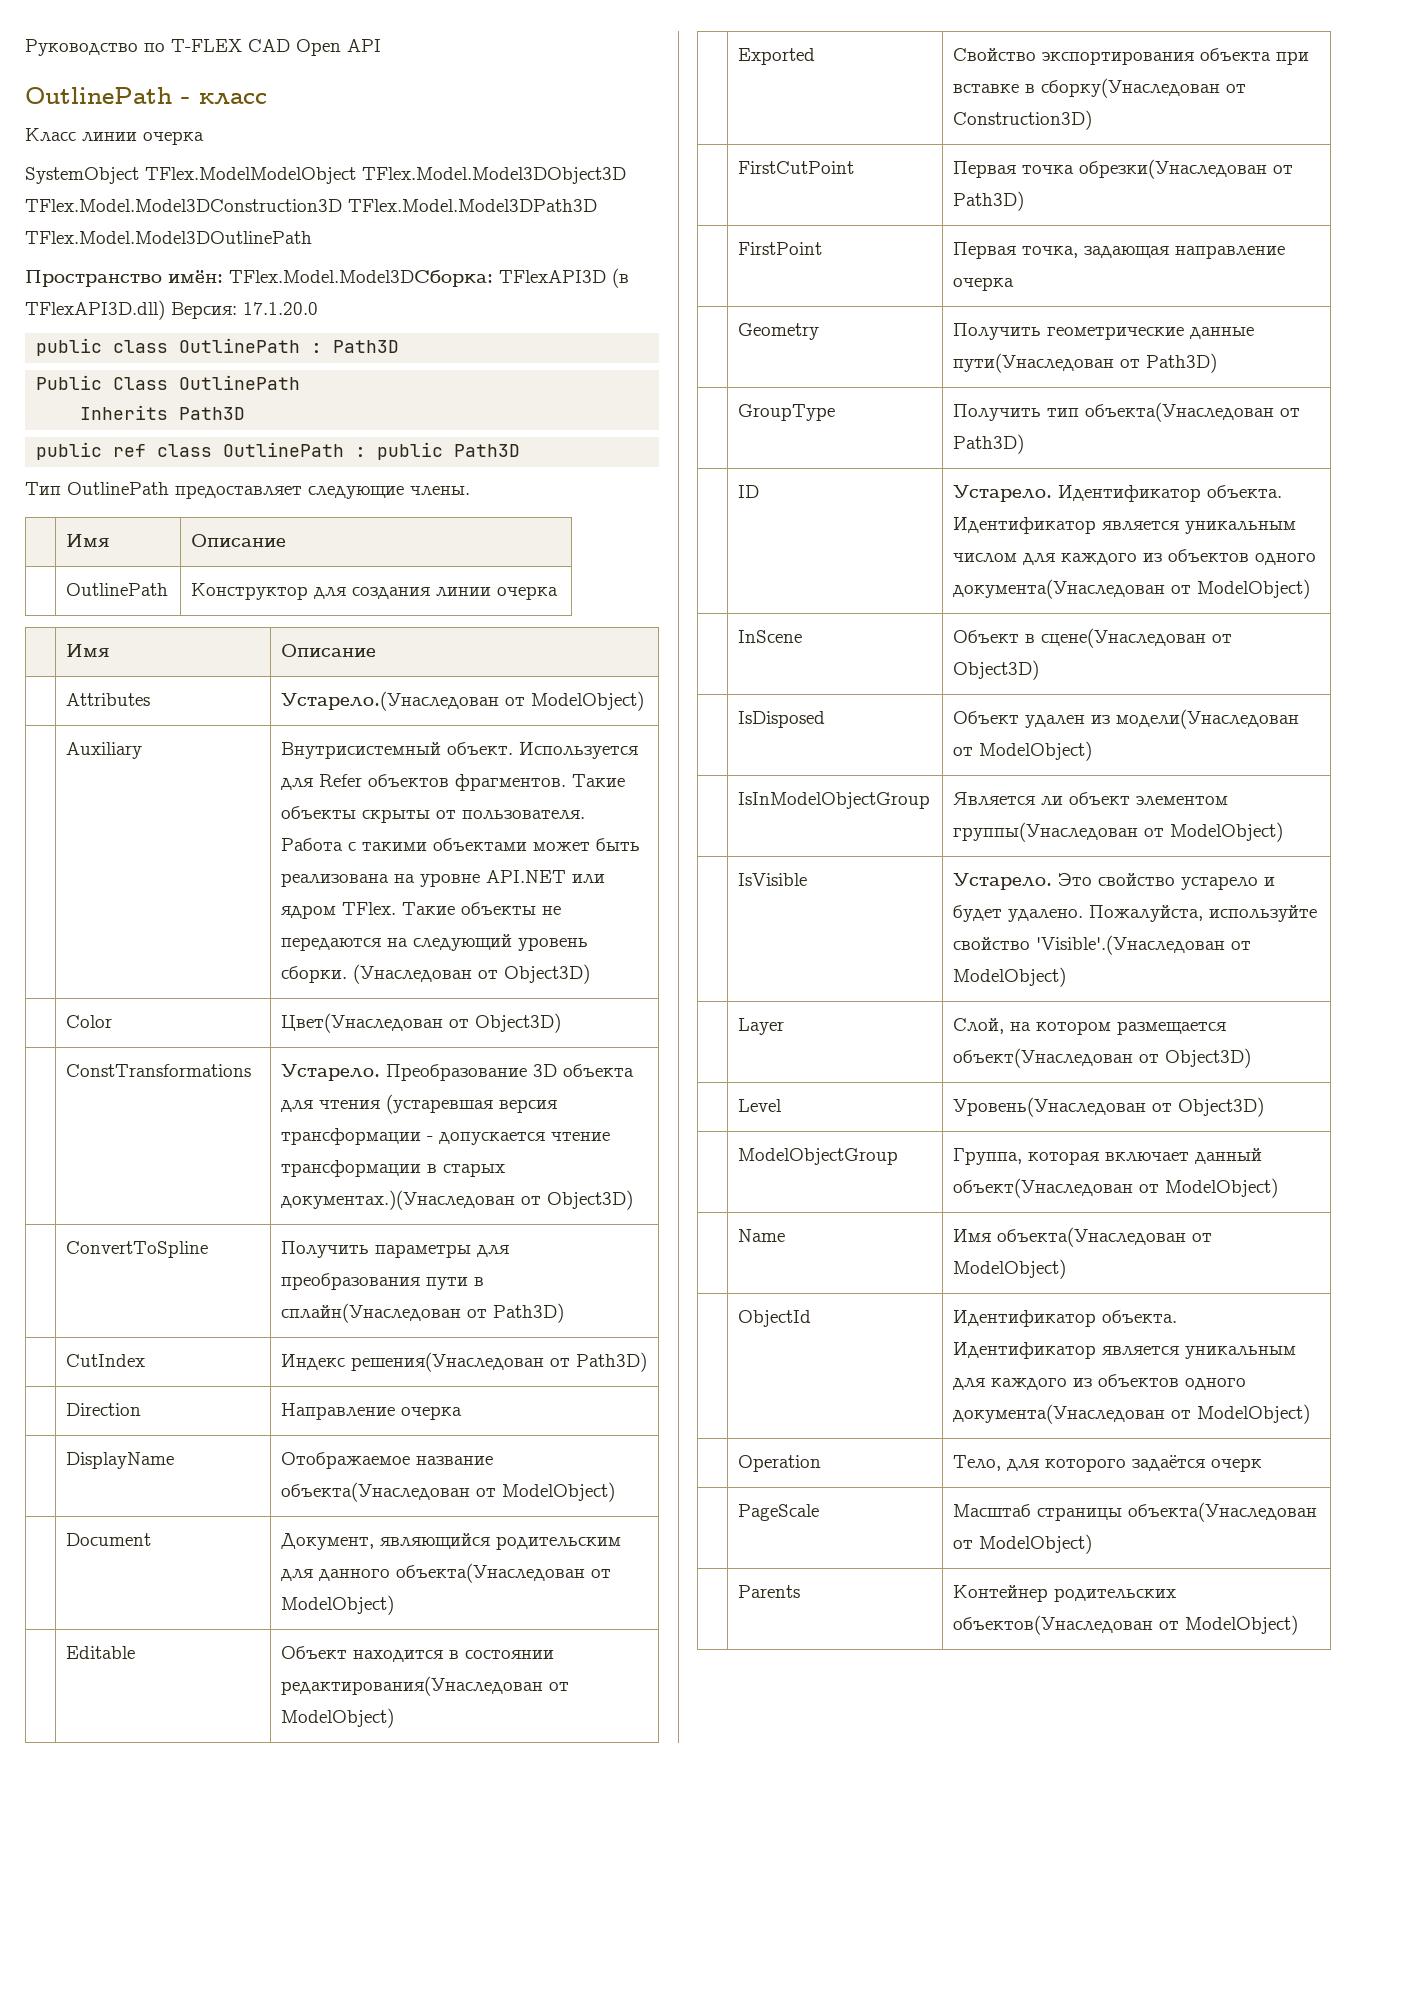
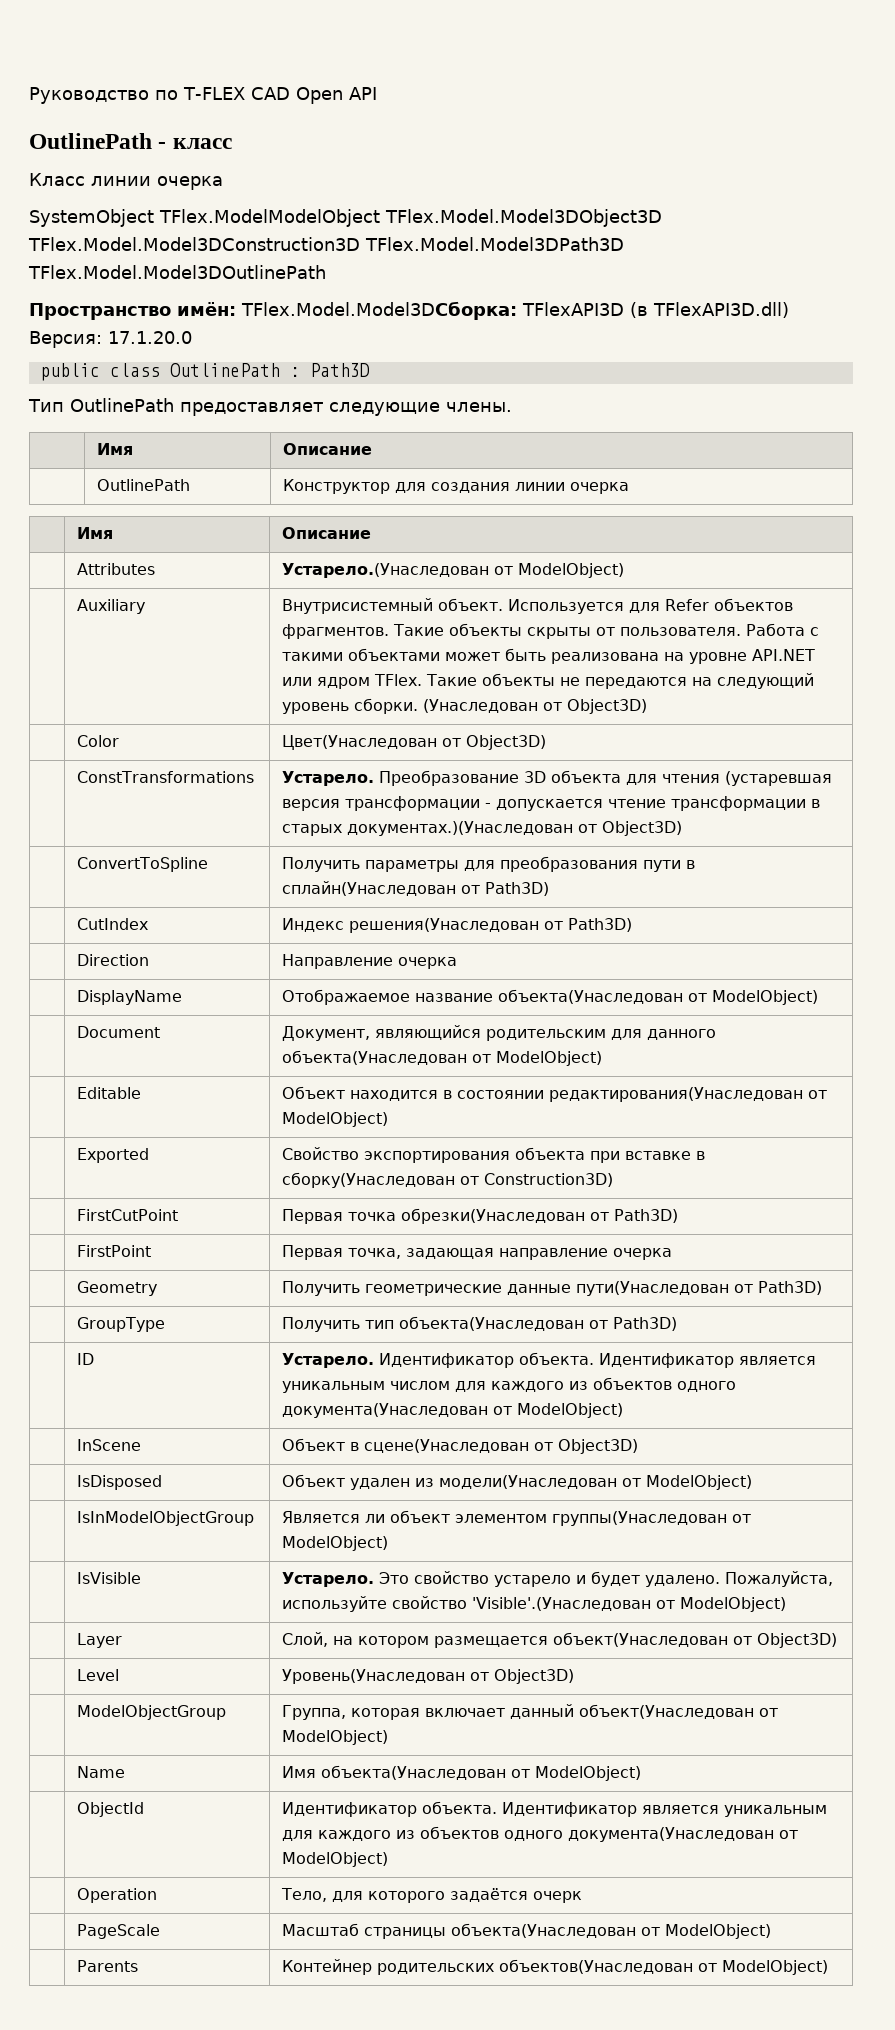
- Public Class OutlinePath
- Inherits Path3D
- public ref class OutlinePath : public Path3D

